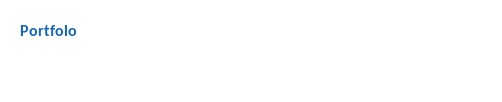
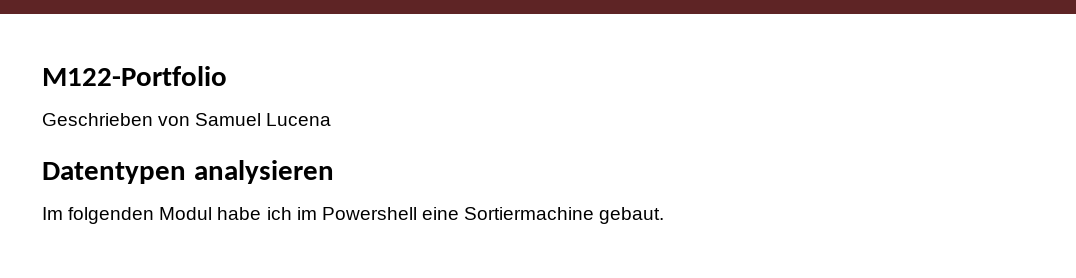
- Portfolo
+ M122-Portfolio
+ Geschrieben von Samuel Lucena
+ Datentypen analysieren
+ Im folgenden Modul habe ich im Powershell eine Sortiermachine gebaut.

